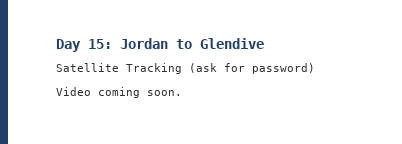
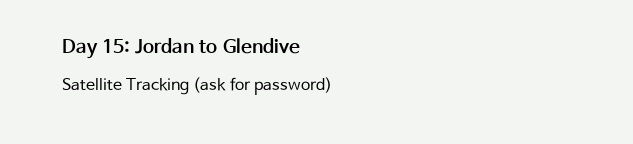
- Video coming soon.

